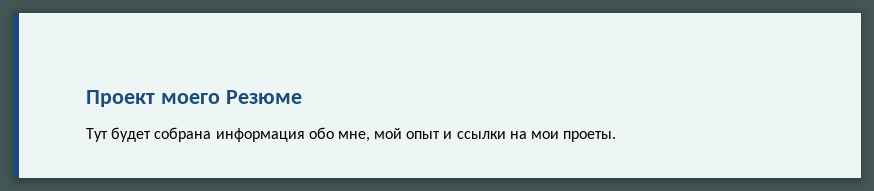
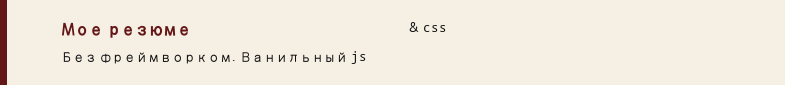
- Проект моего Резюме
- Тут будет собрана информация обо мне, мой опыт и ссылки на мои проеты.
+ Мое резюме
+ Без фреймворком. Ванильный js & css

